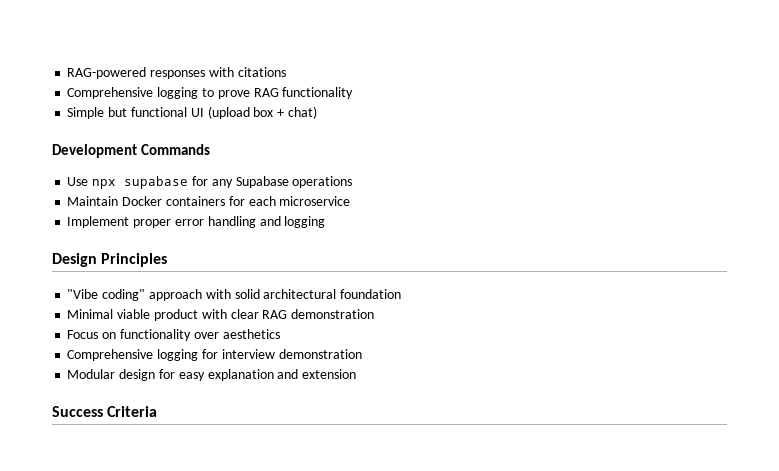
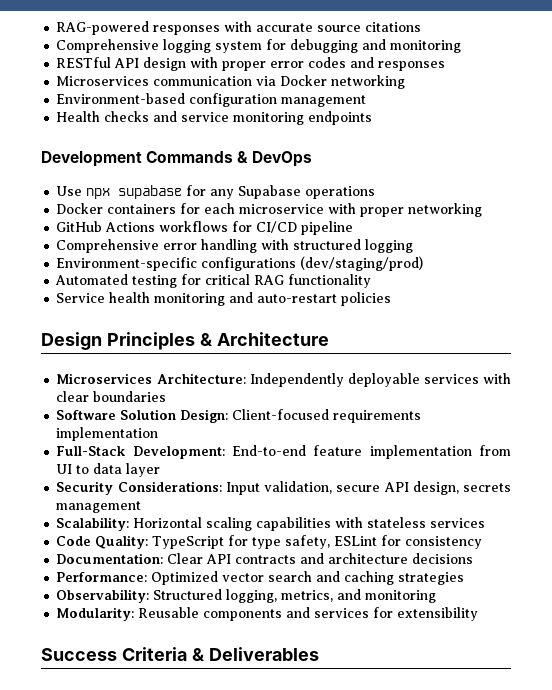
- RAG-powered responses with citations
+ RAG-powered responses with accurate source citations
- Comprehensive logging to prove RAG functionality
- Simple but functional UI (upload box + chat)
+ Comprehensive logging system for debugging and monitoring
+ RESTful API design with proper error codes and responses
+ Microservices communication via Docker networking
+ Environment-based configuration management
+ Health checks and service monitoring endpoints
- Development Commands
+ Development Commands & DevOps
- Maintain Docker containers for each microservice
- Implement proper error handling and logging
- Design Principles
- "Vibe coding" approach with solid architectural foundation
- Minimal viable product with clear RAG demonstration
- Focus on functionality over aesthetics
- Comprehensive logging for interview demonstration
- Modular design for easy explanation and extension
+ Docker containers for each microservice with proper networking
+ GitHub Actions workflows for CI/CD pipeline
+ Comprehensive error handling with structured logging
+ Environment-specific configurations (dev/staging/prod)
+ Automated testing for critical RAG functionality
+ Service health monitoring and auto-restart policies
+ Design Principles & Architecture
+ Microservices Architecture: Independently deployable services with clear boundaries
+ Software Solution Design: Client-focused requirements implementation
+ Full-Stack Development: End-to-end feature implementation from UI to data layer
+ Security Considerations: Input validation, secure API design, secrets management
+ Scalability: Horizontal scaling capabilities with stateless services
+ Code Quality: TypeScript for type safety, ESLint for consistency
+ Documentation: Clear API contracts and architecture decisions
+ Performance: Optimized vector search and caching strategies
+ Observability: Structured logging, metrics, and monitoring
+ Modularity: Reusable components and services for extensibility
- Success Criteria
+ Success Criteria & Deliverables

